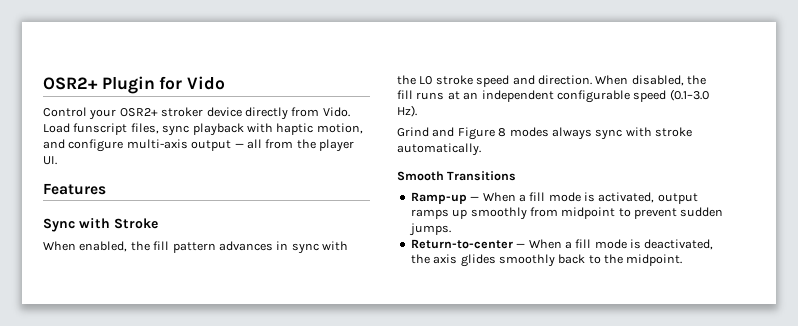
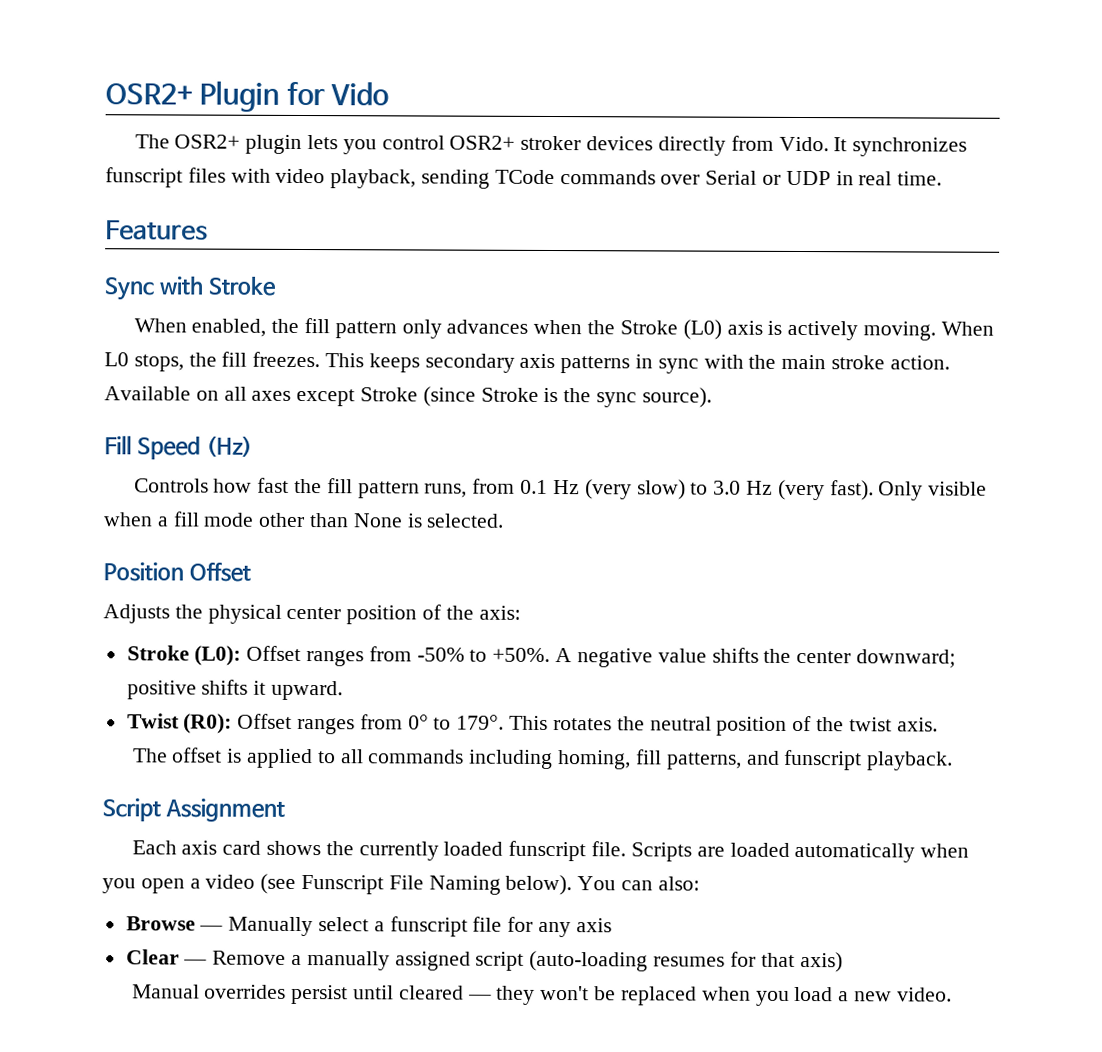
- Control your OSR2+ stroker device directly from Vido.
+ The OSR2+ plugin lets you control OSR2+ stroker devices directly from Vido.
- Load funscript files, sync playback with haptic motion, and configure multi-axis output — all from the player UI.
+ It synchronizes funscript files with video playback, sending TCode commands over Serial or UDP in real time.
- When enabled, the fill pattern advances in sync with the L0 stroke speed and direction. When disabled, the fill runs at an independent configurable speed (0.1–3.0 Hz).
- Grind and Figure 8 modes always sync with stroke automatically.
- Smooth Transitions
- Ramp-up — When a fill mode is activated, output ramps up smoothly from midpoint to prevent sudden jumps.
- Return-to-center — When a fill mode is deactivated, the axis glides smoothly back to the midpoint.
+ When enabled, the fill pattern only advances when the Stroke (L0) axis is actively moving. When L0 stops, the fill freezes. This keeps secondary axis patterns in sync with the main stroke action. Available on all axes except Stroke (since Stroke is the sync source).
+ Fill Speed (Hz)
+ Controls how fast the fill pattern runs, from 0.1 Hz (very slow) to 3.0 Hz (very fast). Only visible when a fill mode other than None is selected.
+ Position Offset
+ Adjusts the physical center position of the axis:
+ Stroke (L0): Offset ranges from -50% to +50%. A negative value shifts the center downward; positive shifts it upward.
+ Twist (R0): Offset ranges from 0° to 179°. This rotates the neutral position of the twist axis.
+ The offset is applied to all commands including homing, fill patterns, and funscript playback.
+ Script Assignment
+ Each axis card shows the currently loaded funscript file. Scripts are loaded automatically when you open a video (see Funscript File Naming below). You can also:
+ Browse — Manually select a funscript file for any axis
+ Clear — Remove a manually assigned script (auto-loading resumes for that axis)
+ Manual overrides persist until cleared — they won't be replaced when you load a new video.

